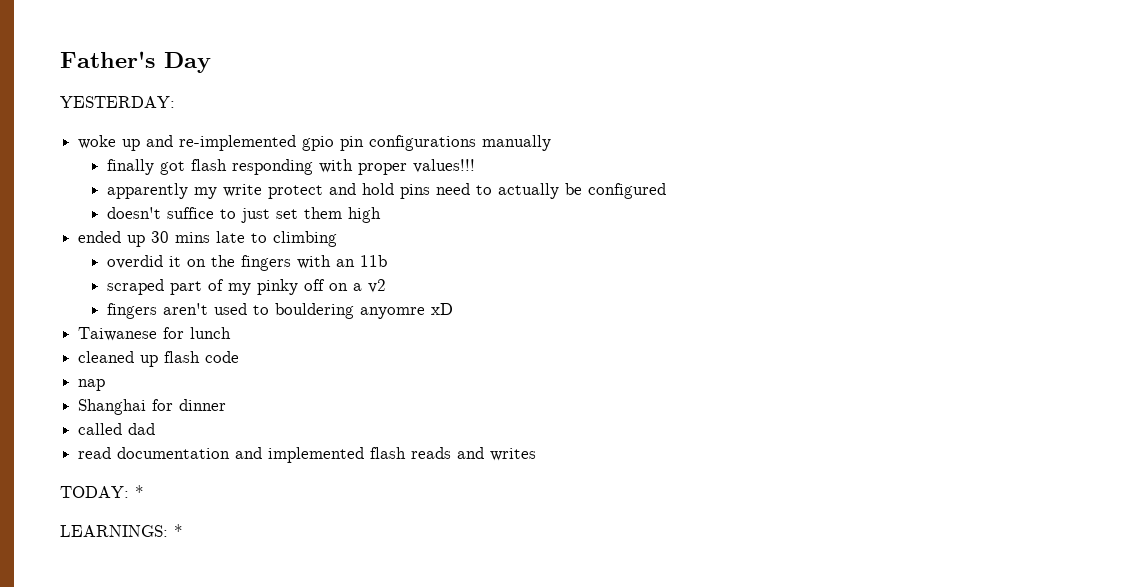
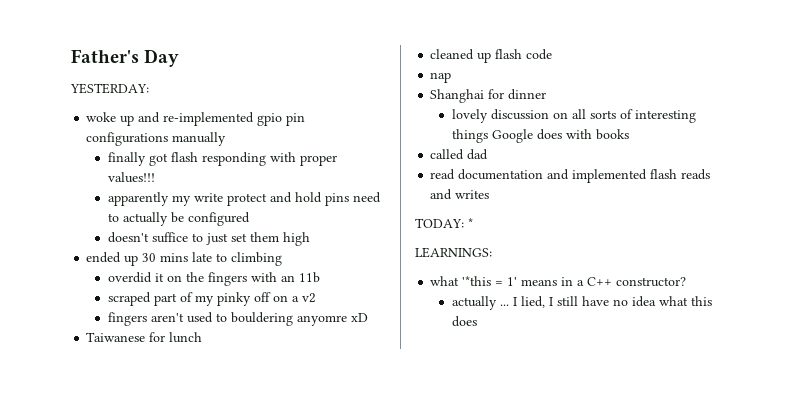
+ lovely discussion on all sorts of interesting things Google does with books
- LEARNINGS: *
+ LEARNINGS:
+ what '*this = 1' means in a C++ constructor?
+ actually ... I lied, I still have no idea what this does

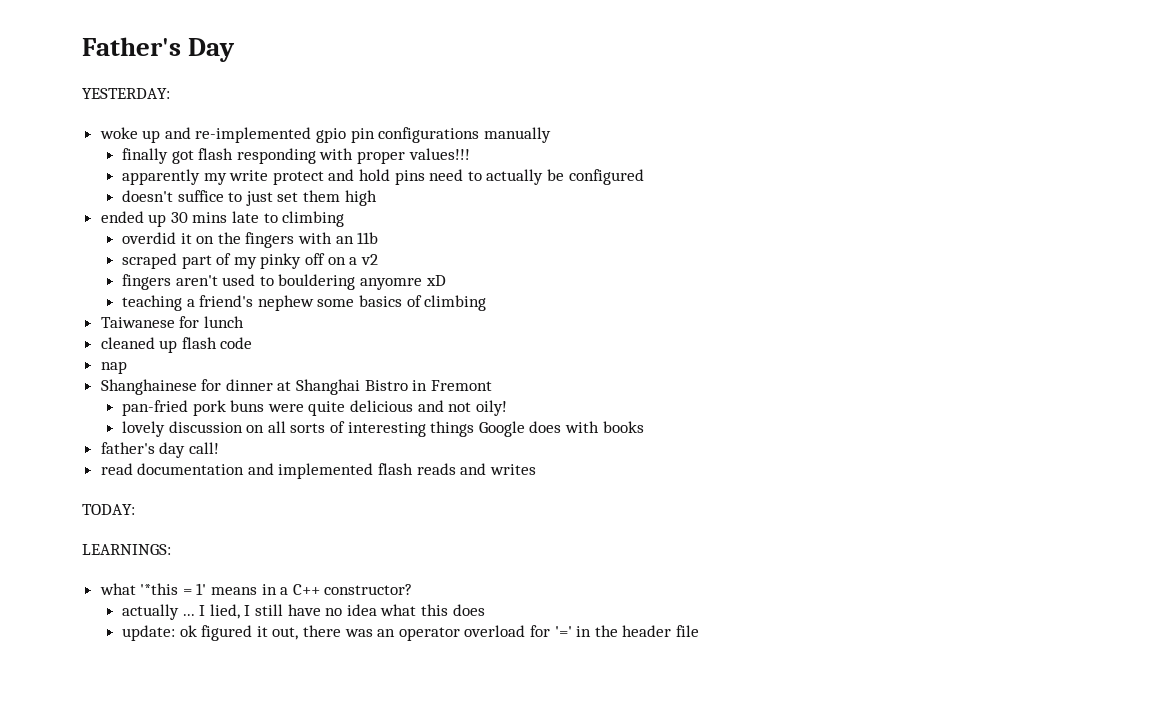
+ teaching a friend's nephew some basics of climbing
- Shanghai for dinner
+ Shanghainese for dinner at Shanghai Bistro in Fremont
+ pan-fried pork buns were quite delicious and not oily!
- called dad
+ father's day call!
- TODAY: *
+ TODAY:
+ update: ok figured it out, there was an operator overload for '=' in the header file

